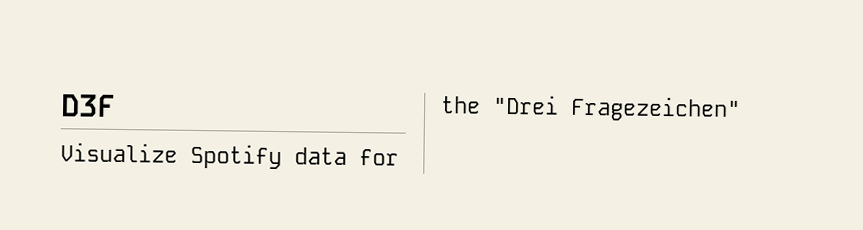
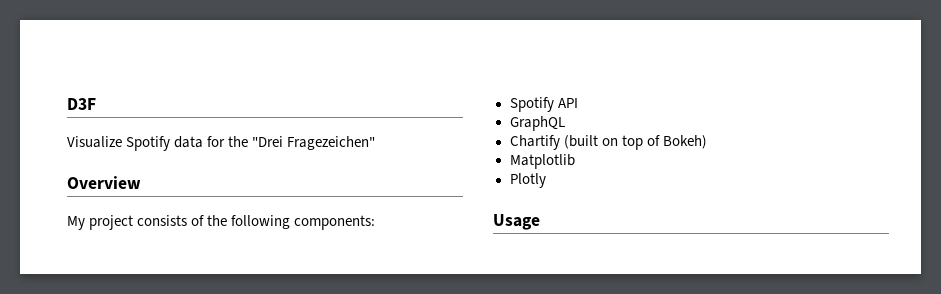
+ Overview
+ My project consists of the following components:
+ Spotify API
+ GraphQL
+ Chartify (built on top of Bokeh)
+ Matplotlib
+ Plotly
+ Usage

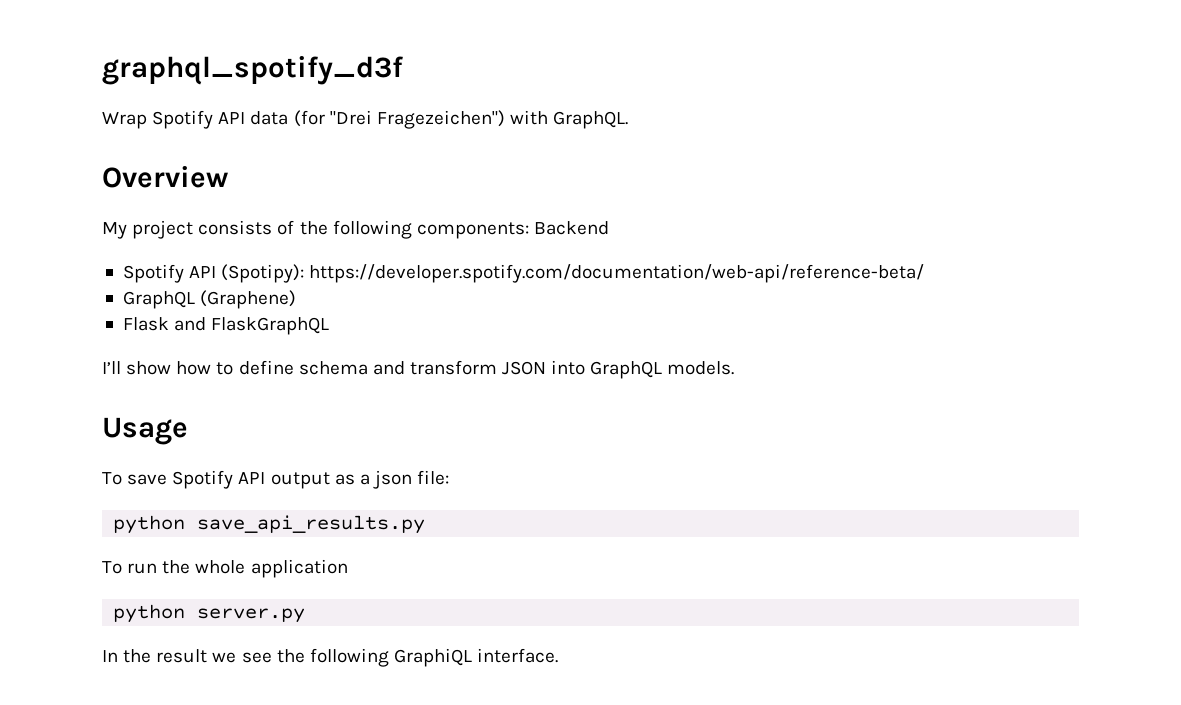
- D3F
- Visualize Spotify data for the "Drei Fragezeichen"
+ graphql_spotify_d3f
+ Wrap Spotify API data (for "Drei Fragezeichen") with GraphQL.
- My project consists of the following components:
- Spotify API
- GraphQL
- Chartify (built on top of Bokeh)
- Matplotlib
- Plotly
+ My project consists of the following components: Backend
+ Spotify API (Spotipy): https://developer.spotify.com/documentation/web-api/reference-beta/
+ GraphQL (Graphene)
+ Flask and FlaskGraphQL
+ I’ll show how to define schema and transform JSON into GraphQL models.
  Usage
+ To save Spotify API output as a json file:
+ python save_api_results.py
+ To run the whole application
+ python server.py
+ In the result we see the following GraphiQL interface.

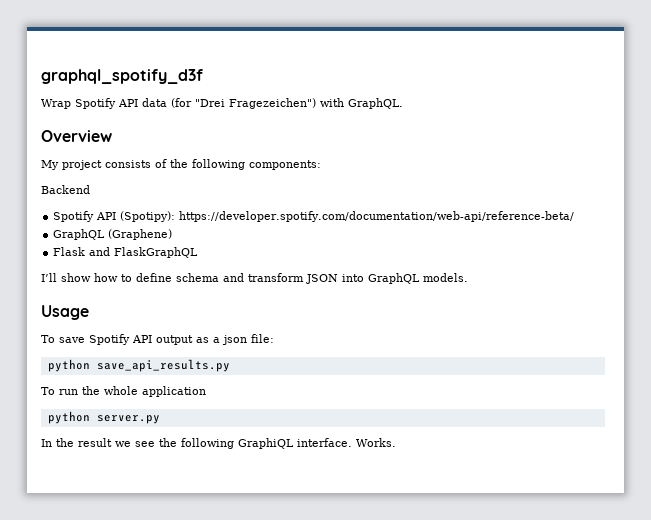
- My project consists of the following components: Backend
+ My project consists of the following components:
+ Backend
+ Works.

